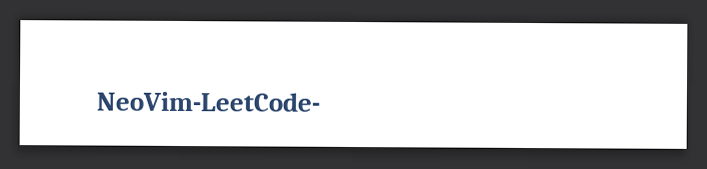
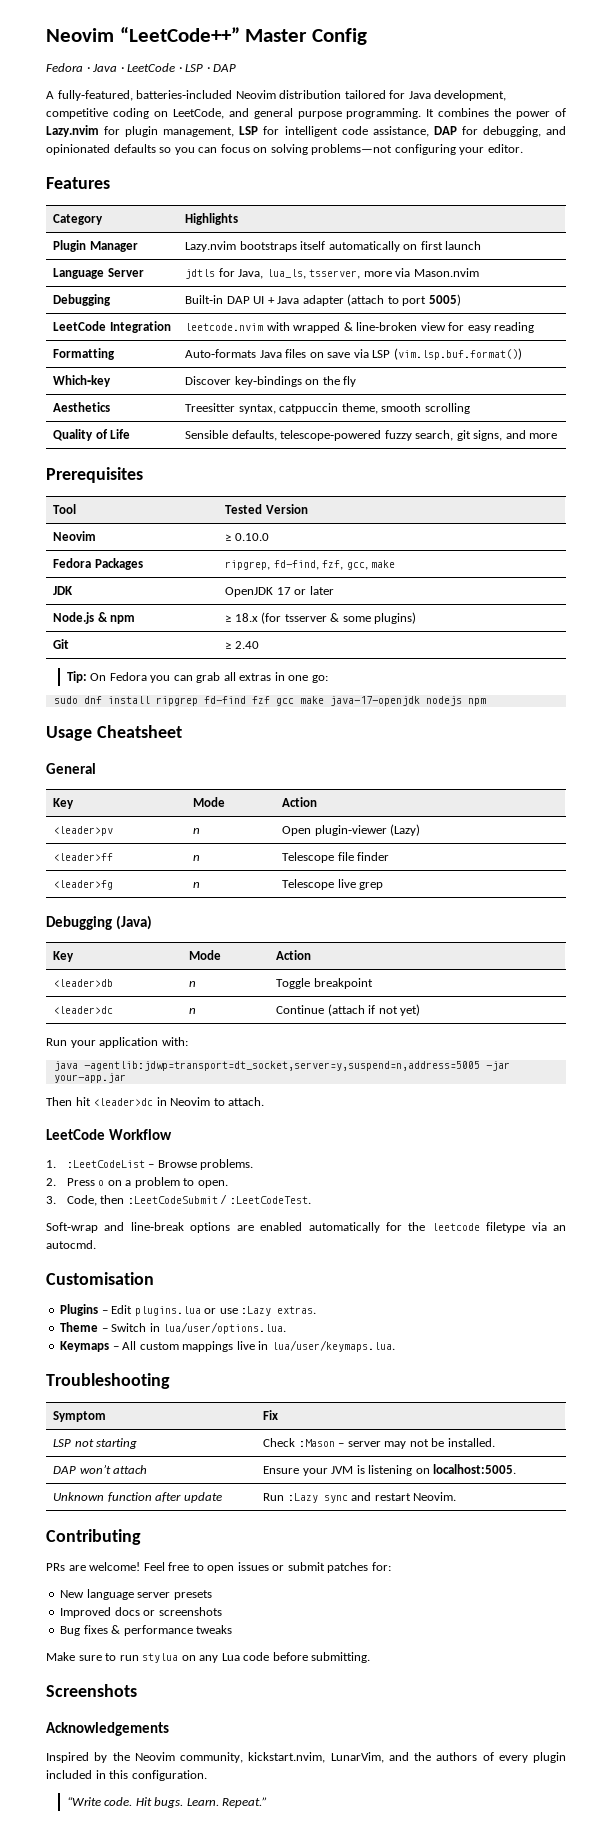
- NeoVim-LeetCode-
+ Neovim “LeetCode++” Master Config
+ Fedora · Java · LeetCode · LSP · DAP
+ A fully‑featured, batteries‑included Neovim distribution tailored for Java development, competitive coding on LeetCode, and general purpose programming. It combines the power of Lazy.nvim for plugin management, LSP for intelligent code assistance, DAP for debugging, and opinionated defaults so you can focus on solving problems—not configuring your editor.
+ Features
+ Category | Highlights
+ Plugin Manager | Lazy.nvim bootstraps itself automatically on first launch
+ Language Server | jdtls for Java, lua_ls, tsserver, more via Mason.nvim
+ Debugging | Built‑in DAP UI + Java adapter (attach to port 5005)
+ LeetCode Integration | leetcode.nvim with wrapped & line‑broken view for easy reading
+ Formatting | Auto‑formats Java files on save via LSP (vim.lsp.buf.format())
+ Which‑key | Discover key‑bindings on the fly
+ Aesthetics | Treesitter syntax, catppuccin theme, smooth scrolling
+ Quality of Life | Sensible defaults, telescope‑powered fuzzy search, git signs, and more
+ Prerequisites
+ Tool | Tested Version
+ Neovim | ≥ 0.10.0
+ Fedora Packages | ripgrep, fd-find, fzf, gcc, make
+ JDK | OpenJDK 17 or later
+ Node.js & npm | ≥ 18.x (for tsserver & some plugins)
+ Git | ≥ 2.40
+ Tip: On Fedora you can grab all extras in one go:
+ sudo dnf install ripgrep fd-find fzf gcc make java-17-openjdk nodejs npm
+ Usage Cheatsheet
+ General
+ Key | Mode | Action
+ <leader>pv | n | Open plugin‑viewer (Lazy)
+ <leader>ff | n | Telescope file finder
+ <leader>fg | n | Telescope live grep
+ Debugging (Java)
+ Key | Mode | Action
+ <leader>db | n | Toggle breakpoint
+ <leader>dc | n | Continue (attach if not yet)
+ Run your application with:
+ java -agentlib:jdwp=transport=dt_socket,server=y,suspend=n,address=5005 -jar your-app.jar
+ Then hit <leader>dc in Neovim to attach.
+ LeetCode Workflow
+ 1. :LeetCodeList – Browse problems.
+ 2. Press o on a problem to open.
+ 3. Code, then :LeetCodeSubmit / :LeetCodeTest.
+ Soft‑wrap and line‑break options are enabled automatically for the leetcode filetype via an autocmd.
+ Customisation
+ Plugins – Edit plugins.lua or use :Lazy extras.
+ Theme – Switch in lua/user/options.lua.
+ Keymaps – All custom mappings live in lua/user/keymaps.lua.
+ Troubleshooting
+ Symptom | Fix
+ LSP not starting | Check :Mason – server may not be installed.
+ DAP won’t attach | Ensure your JVM is listening on localhost:5005.
+ Unknown function after update | Run :Lazy sync and restart Neovim.
+ Contributing
+ PRs are welcome! Feel free to open issues or submit patches for:
+ New language server presets
+ Improved docs or screenshots
+ Bug fixes & performance tweaks
+ Make sure to run stylua on any Lua code before submitting.
+ Screenshots
+ Acknowledgements
+ Inspired by the Neovim community, kickstart.nvim, LunarVim, and the authors of every plugin included in this configuration.
+ “Write code. Hit bugs. Learn. Repeat.”

